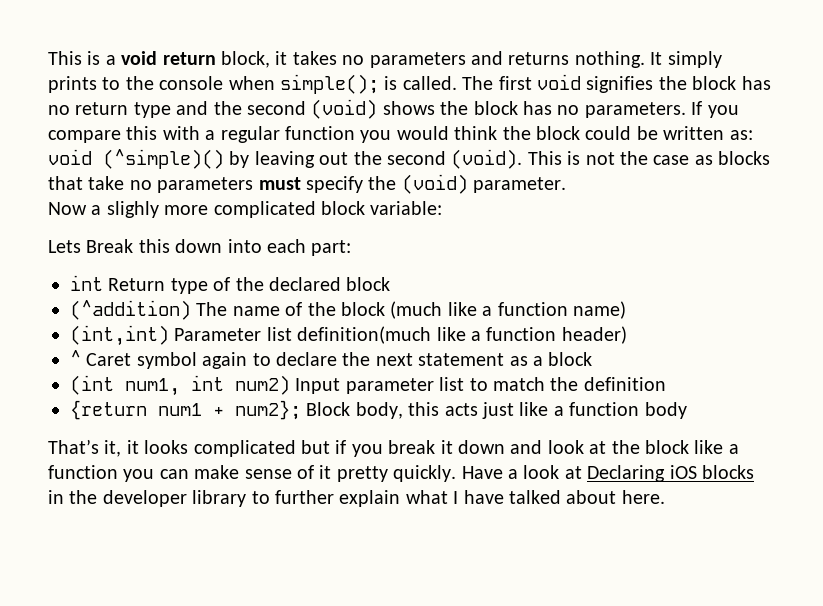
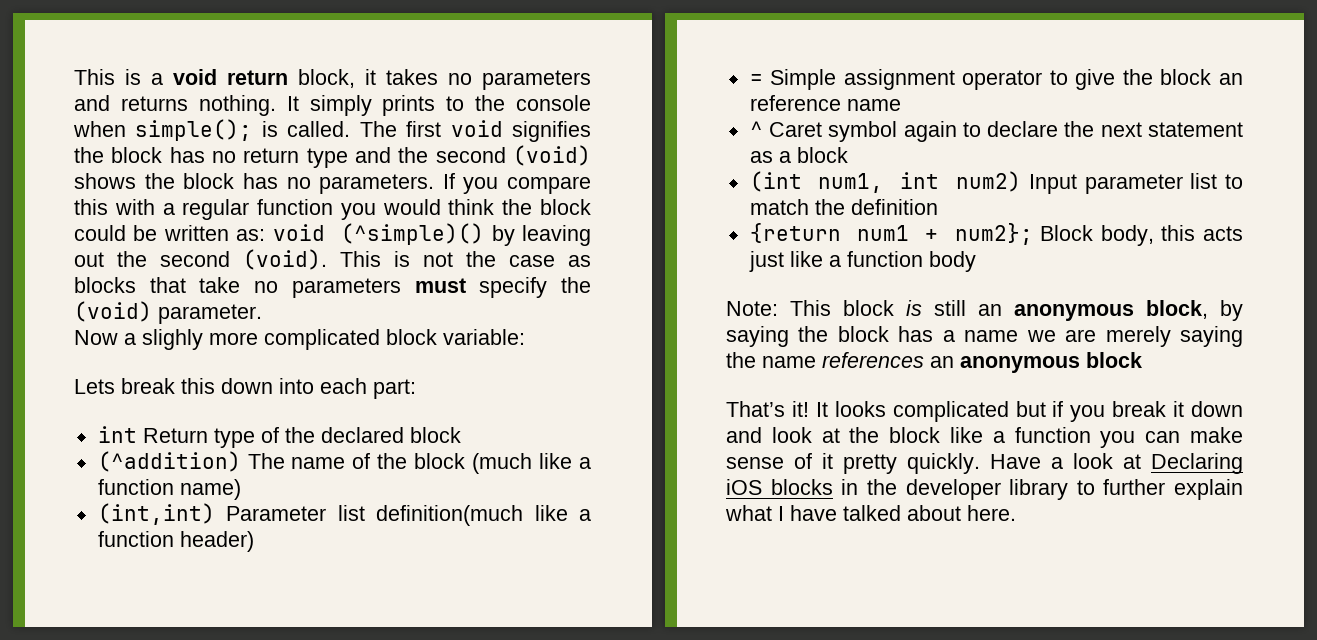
- Lets Break this down into each part:
+ Lets break this down into each part:
+ = Simple assignment operator to give the block an reference name
+ Note: This block is still an anonymous block, by saying the block has a name we are merely saying the name references an anonymous block
- That’s it, it looks complicated but if you break it down and look at the block like a function you can make sense of it pretty quickly.
+ That’s it! It looks complicated but if you break it down and look at the block like a function you can make sense of it pretty quickly.

